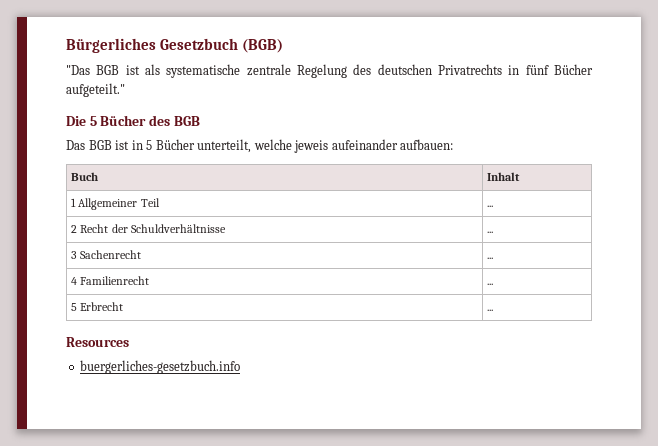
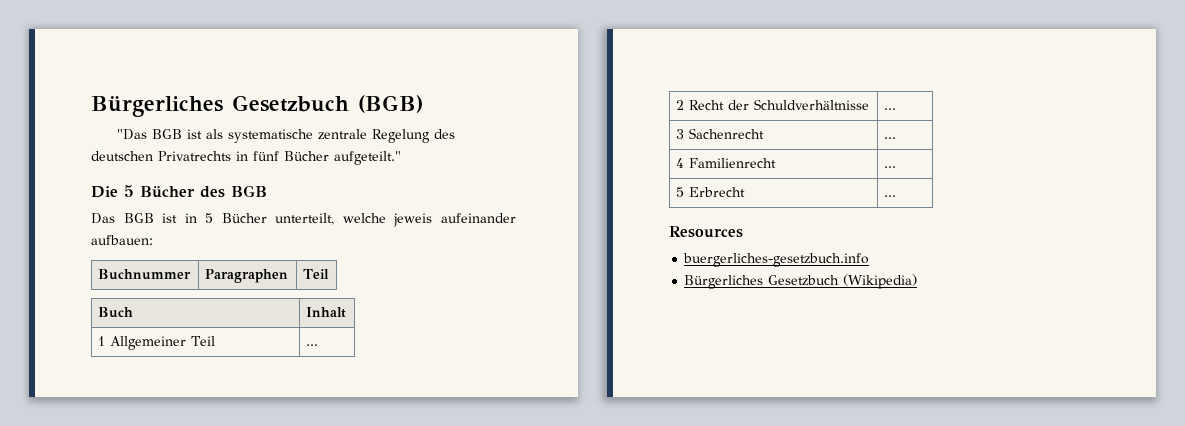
+ Buchnummer | Paragraphen | Teil
+ Bürgerliches Gesetzbuch (Wikipedia)

